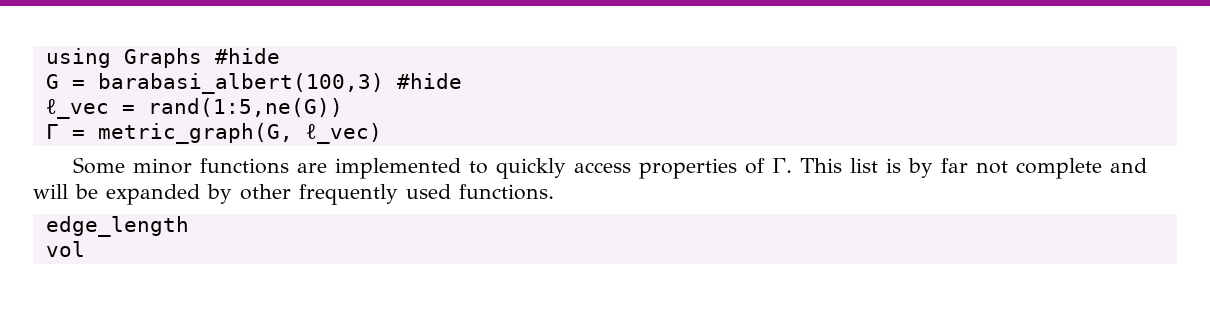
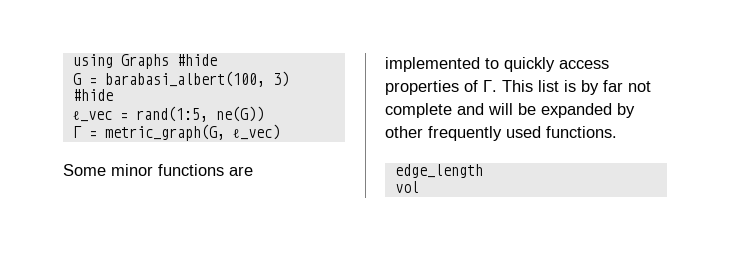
- G = barabasi_albert(100,3) #hide
+ G = barabasi_albert(100, 3) #hide
- ℓ_vec = rand(1:5,ne(G))
+ ℓ_vec = rand(1:5, ne(G))

